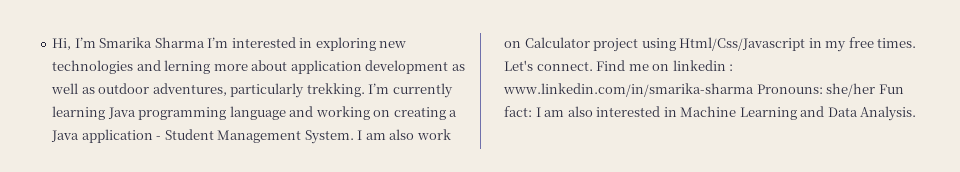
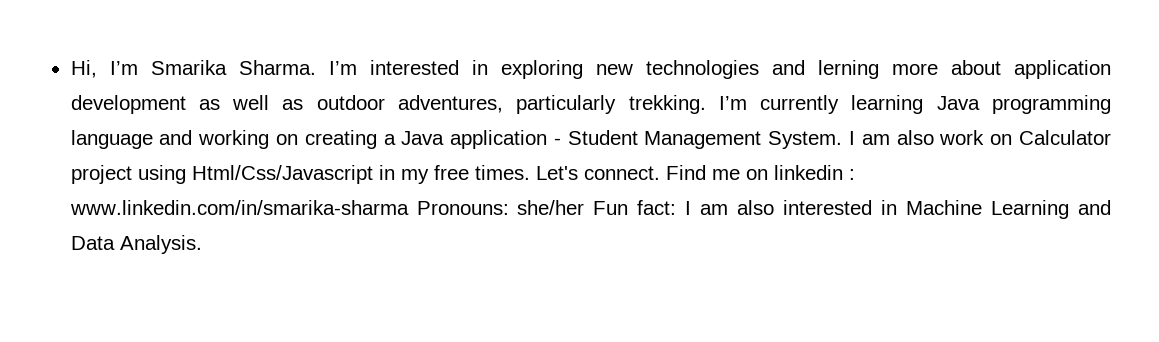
- Hi, I’m Smarika Sharma I’m interested in exploring new technologies and lerning more about application development as well as outdoor adventures, particularly trekking.
+ Hi, I’m Smarika Sharma. I’m interested in exploring new technologies and lerning more about application development as well as outdoor adventures, particularly trekking.

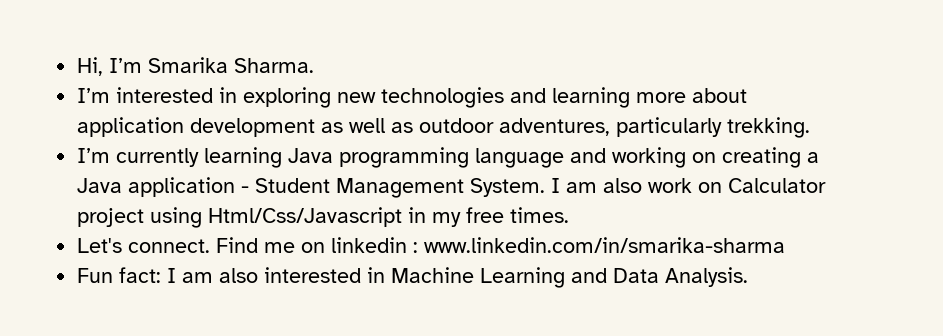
- Hi, I’m Smarika Sharma. I’m interested in exploring new technologies and lerning more about application development as well as outdoor adventures, particularly trekking. I’m currently learning Java programming language and working on creating a Java application - Student Management System.
+ Hi, I’m Smarika Sharma.
+ I’m interested in exploring new technologies and learning more about application development as well as outdoor adventures, particularly trekking.
+ I’m currently learning Java programming language and working on creating a Java application - Student Management System.
- I am also work on Calculator project using Html/Css/Javascript in my free times. Let's connect.
+ I am also work on Calculator project using Html/Css/Javascript in my free times.
+ Let's connect.
- Find me on linkedin : www.linkedin.com/in/smarika-sharma Pronouns: she/her Fun fact: I am also interested in Machine Learning and Data Analysis.
+ Find me on linkedin : www.linkedin.com/in/smarika-sharma
+ Fun fact: I am also interested in Machine Learning and Data Analysis.

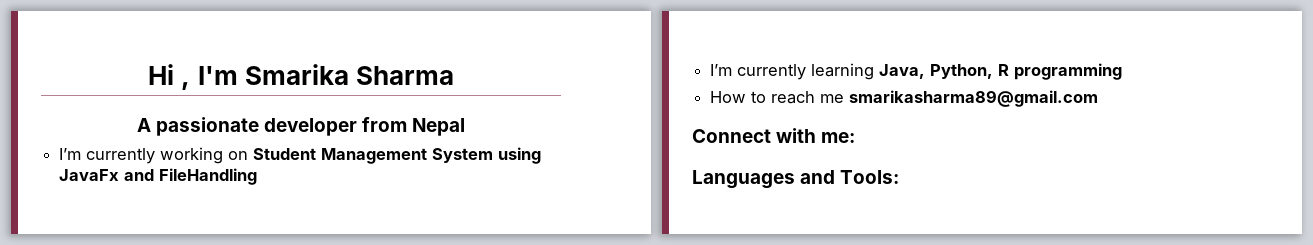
- Hi, I’m Smarika Sharma.
- I’m interested in exploring new technologies and learning more about application development as well as outdoor adventures, particularly trekking.
- I’m currently learning Java programming language and working on creating a Java application - Student Management System. I am also work on Calculator project using Html/Css/Javascript in my free times.
- Let's connect. Find me on linkedin : www.linkedin.com/in/smarika-sharma
- Fun fact: I am also interested in Machine Learning and Data Analysis.
+ Hi , I'm Smarika Sharma
+ A passionate developer from Nepal
+ I’m currently working on Student Management System using JavaFx and FileHandling
+ I’m currently learning Java, Python, R programming
+ How to reach me smarikasharma89@gmail.com
+ Connect with me:
+ Languages and Tools:

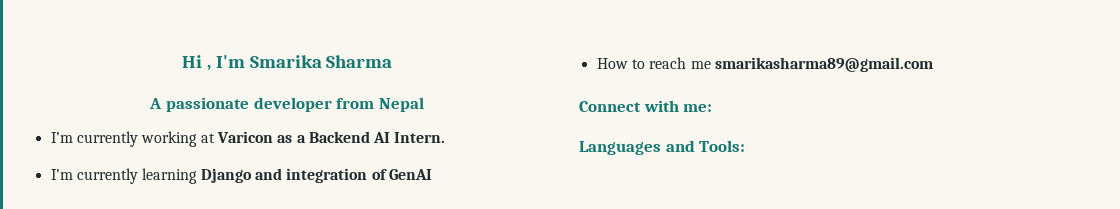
- I’m currently working on Student Management System using JavaFx and FileHandling
- I’m currently learning Java, Python, R programming
+ I’m currently working at Varicon as a Backend AI Intern.
+ I’m currently learning Django and integration of GenAI

